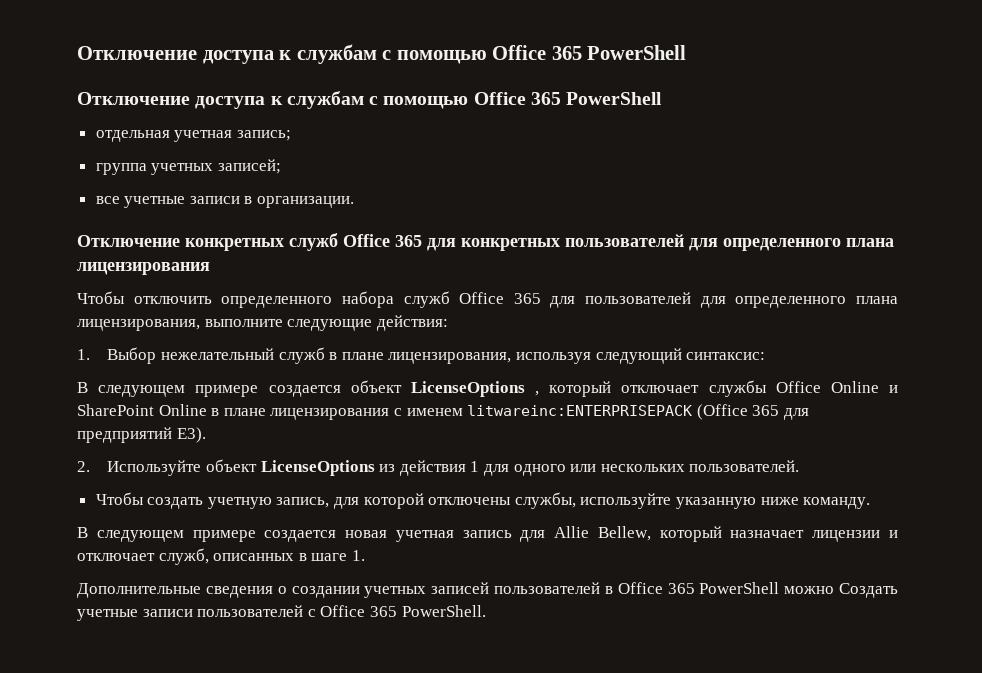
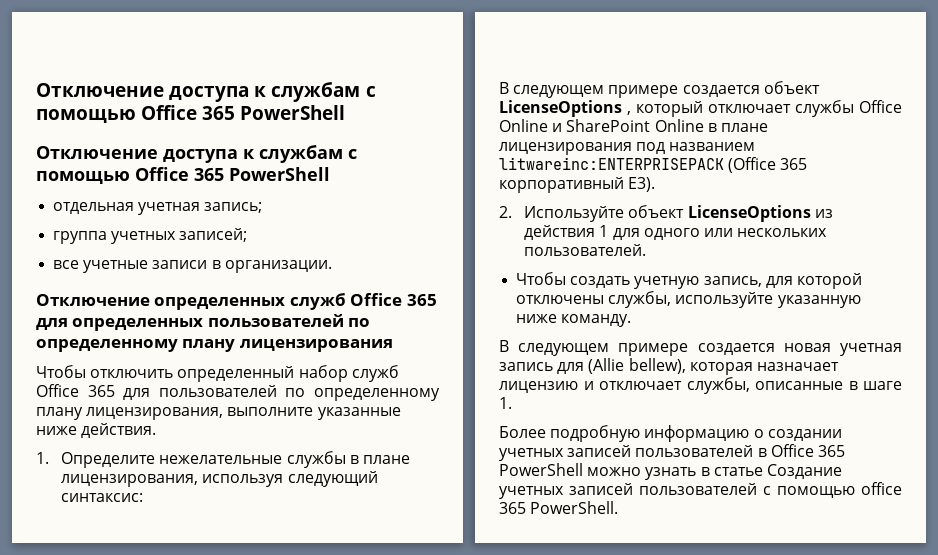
- Отключение конкретных служб Office 365 для конкретных пользователей для определенного плана лицензирования
+ Отключение определенных служб Office 365 для определенных пользователей по определенному плану лицензирования
- Чтобы отключить определенного набора служб Office 365 для пользователей для определенного плана лицензирования, выполните следующие действия:
- 1. Выбор нежелательный служб в плане лицензирования, используя следующий синтаксис:
+ Чтобы отключить определенный набор служб Office 365 для пользователей по определенному плану лицензирования, выполните указанные ниже действия.
+ 1. Определите нежелательные службы в плане лицензирования, используя следующий синтаксис:
- В следующем примере создается объект LicenseOptions , который отключает службы Office Online и SharePoint Online в плане лицензирования с именем litwareinc:ENTERPRISEPACK (Office 365 для предприятий E3).
+ В следующем примере создается объект LicenseOptions , который отключает службы Office Online и SharePoint Online в плане лицензирования под названием litwareinc:ENTERPRISEPACK (Office 365 корпоративный E3).
- В следующем примере создается новая учетная запись для Allie Bellew, который назначает лицензии и отключает служб, описанных в шаге 1.
+ В следующем примере создается новая учетная запись для (Allie bellew), которая назначает лицензию и отключает службы, описанные в шаге 1.
- Дополнительные сведения о создании учетных записей пользователей в Office 365 PowerShell можно Создать учетные записи пользователей с Office 365 PowerShell.
+ Более подробную информацию о создании учетных записей пользователей в Office 365 PowerShell можно узнать в статье Создание учетных записей пользователей с помощью office 365 PowerShell.

